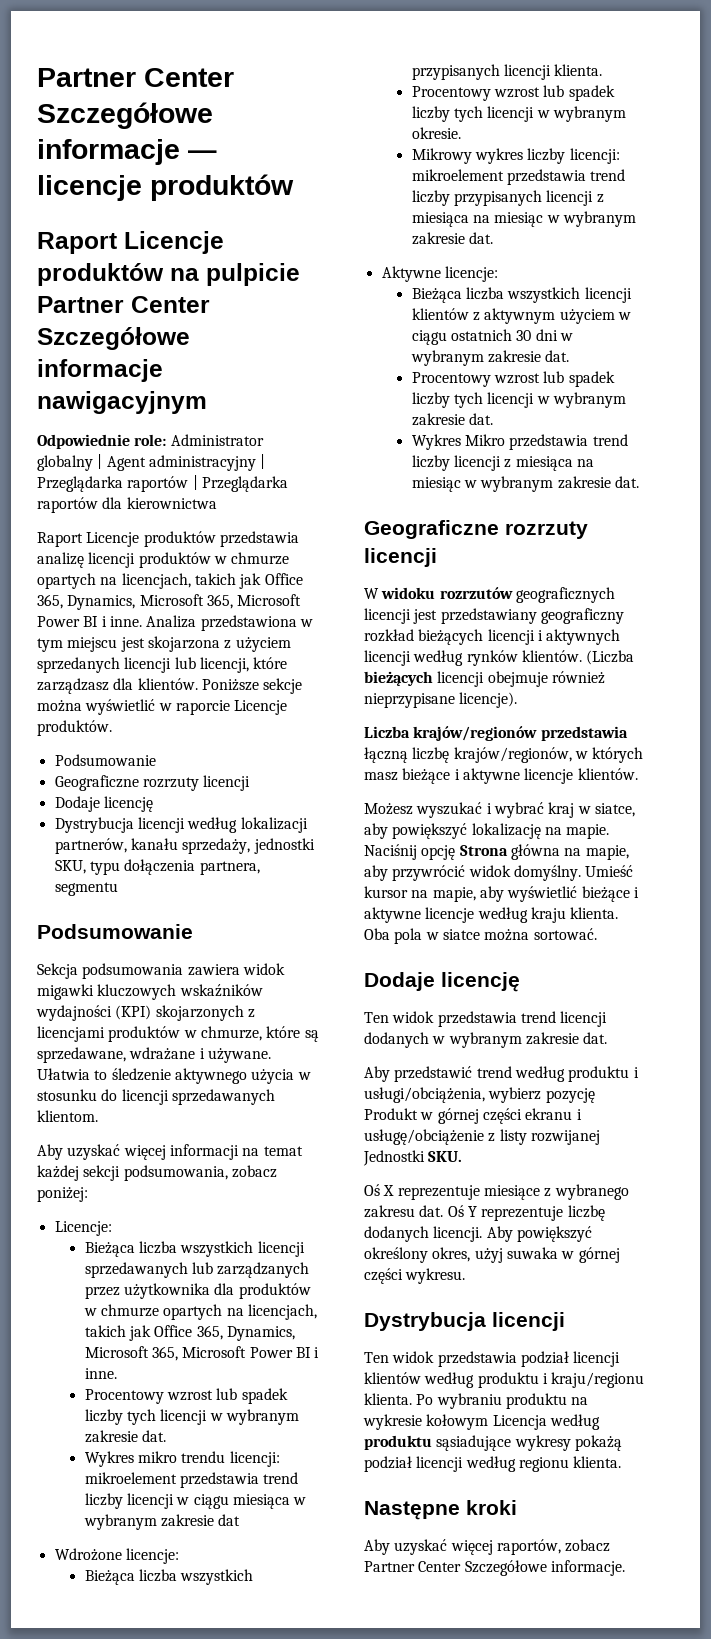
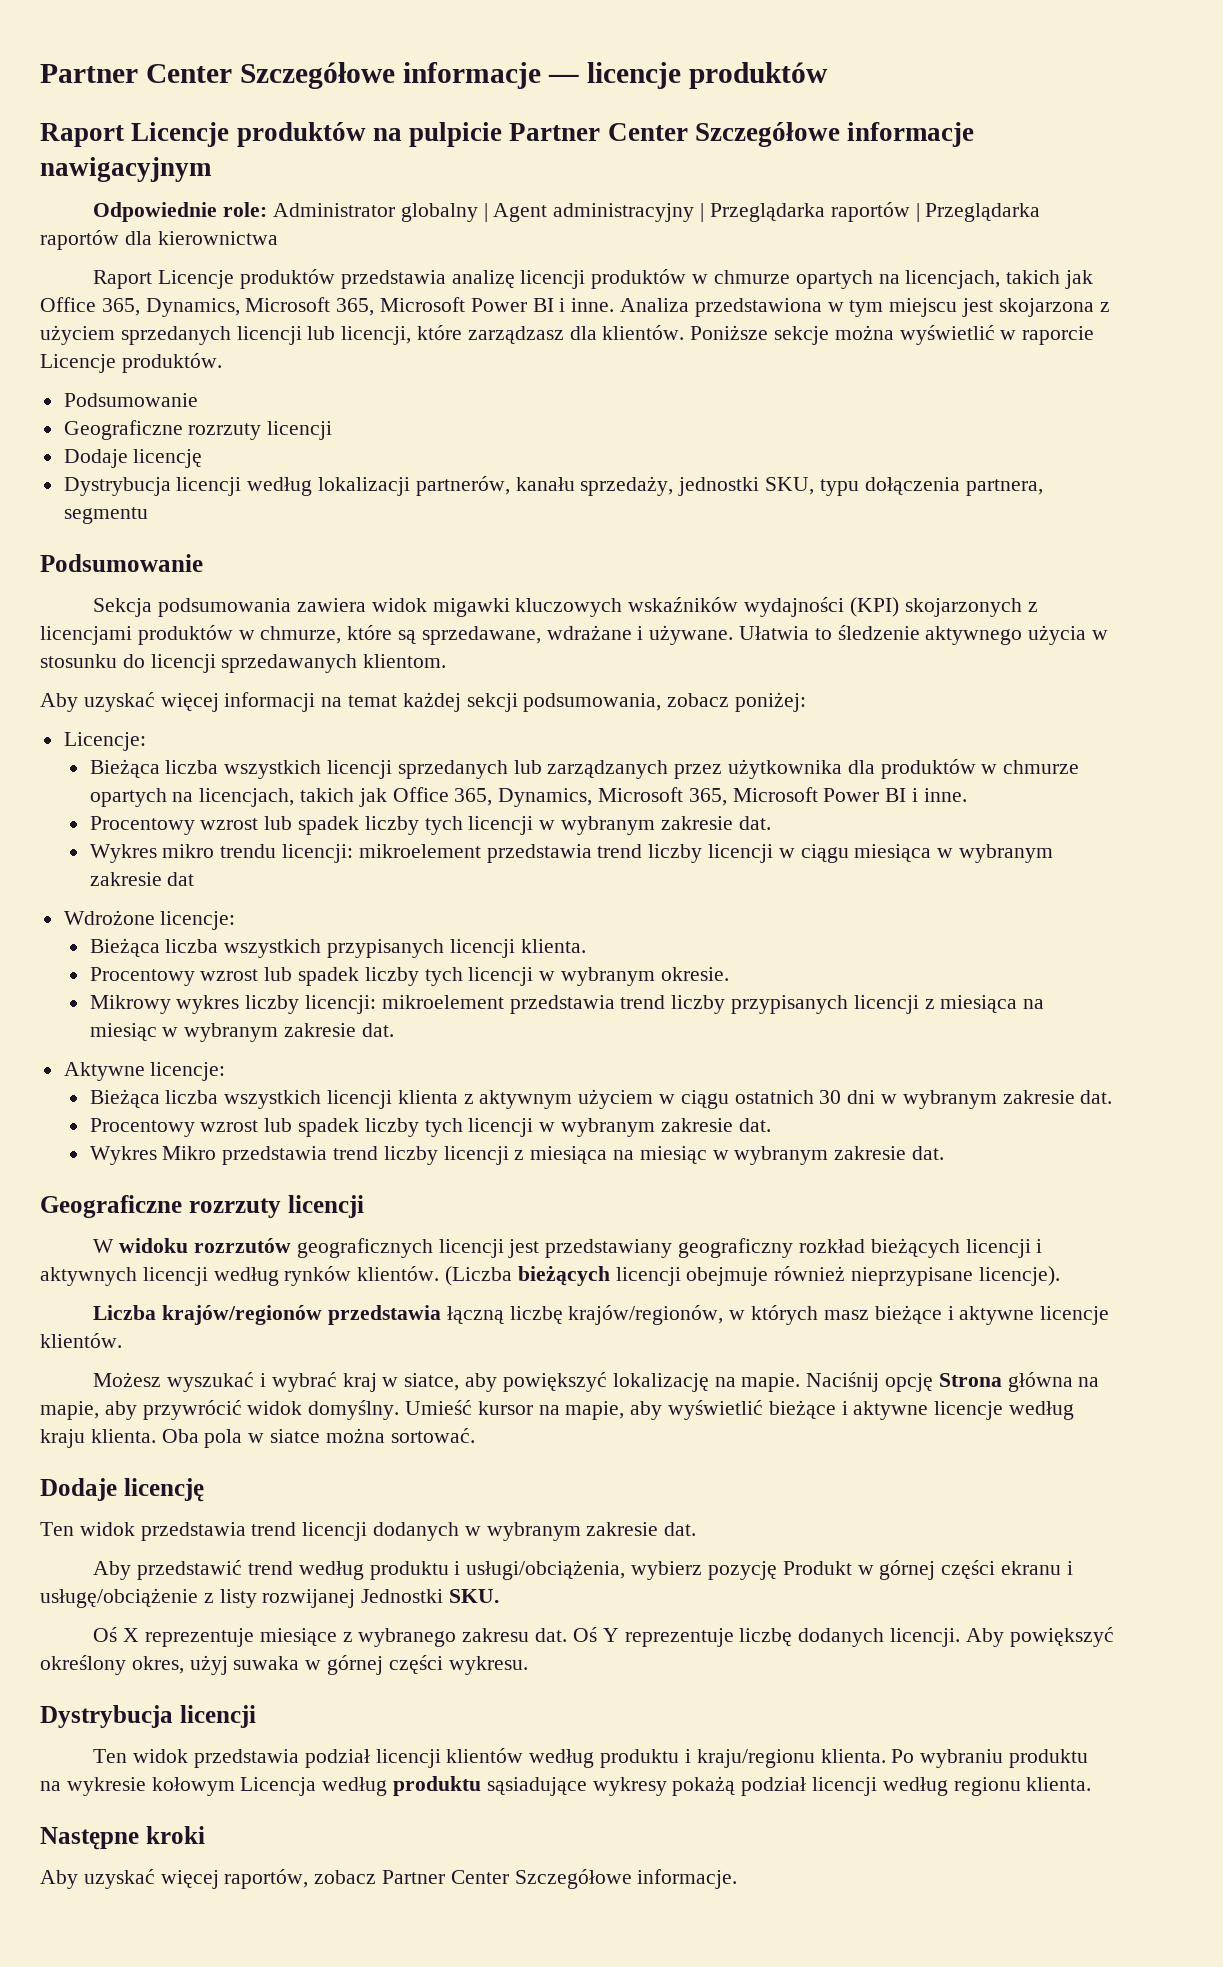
- Bieżąca liczba wszystkich licencji sprzedawanych lub zarządzanych przez użytkownika dla produktów w chmurze opartych na licencjach, takich jak Office 365, Dynamics, Microsoft 365, Microsoft Power BI i inne.
+ Bieżąca liczba wszystkich licencji sprzedanych lub zarządzanych przez użytkownika dla produktów w chmurze opartych na licencjach, takich jak Office 365, Dynamics, Microsoft 365, Microsoft Power BI i inne.
- Bieżąca liczba wszystkich licencji klientów z aktywnym użyciem w ciągu ostatnich 30 dni w wybranym zakresie dat.
+ Bieżąca liczba wszystkich licencji klienta z aktywnym użyciem w ciągu ostatnich 30 dni w wybranym zakresie dat.

